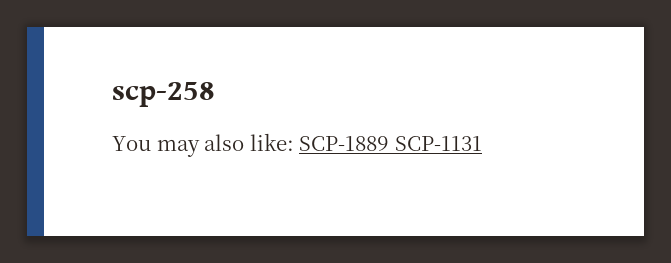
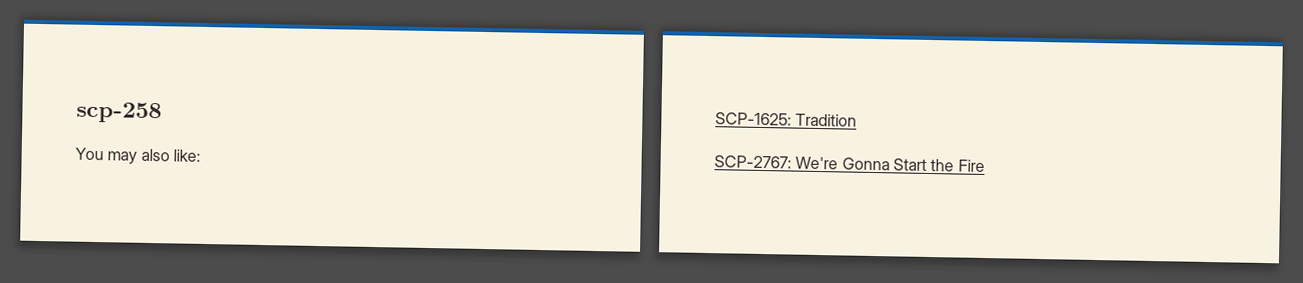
- You may also like: SCP-1889 SCP-1131
+ You may also like:
+ SCP-1625: Tradition
+ SCP-2767: We're Gonna Start the Fire

